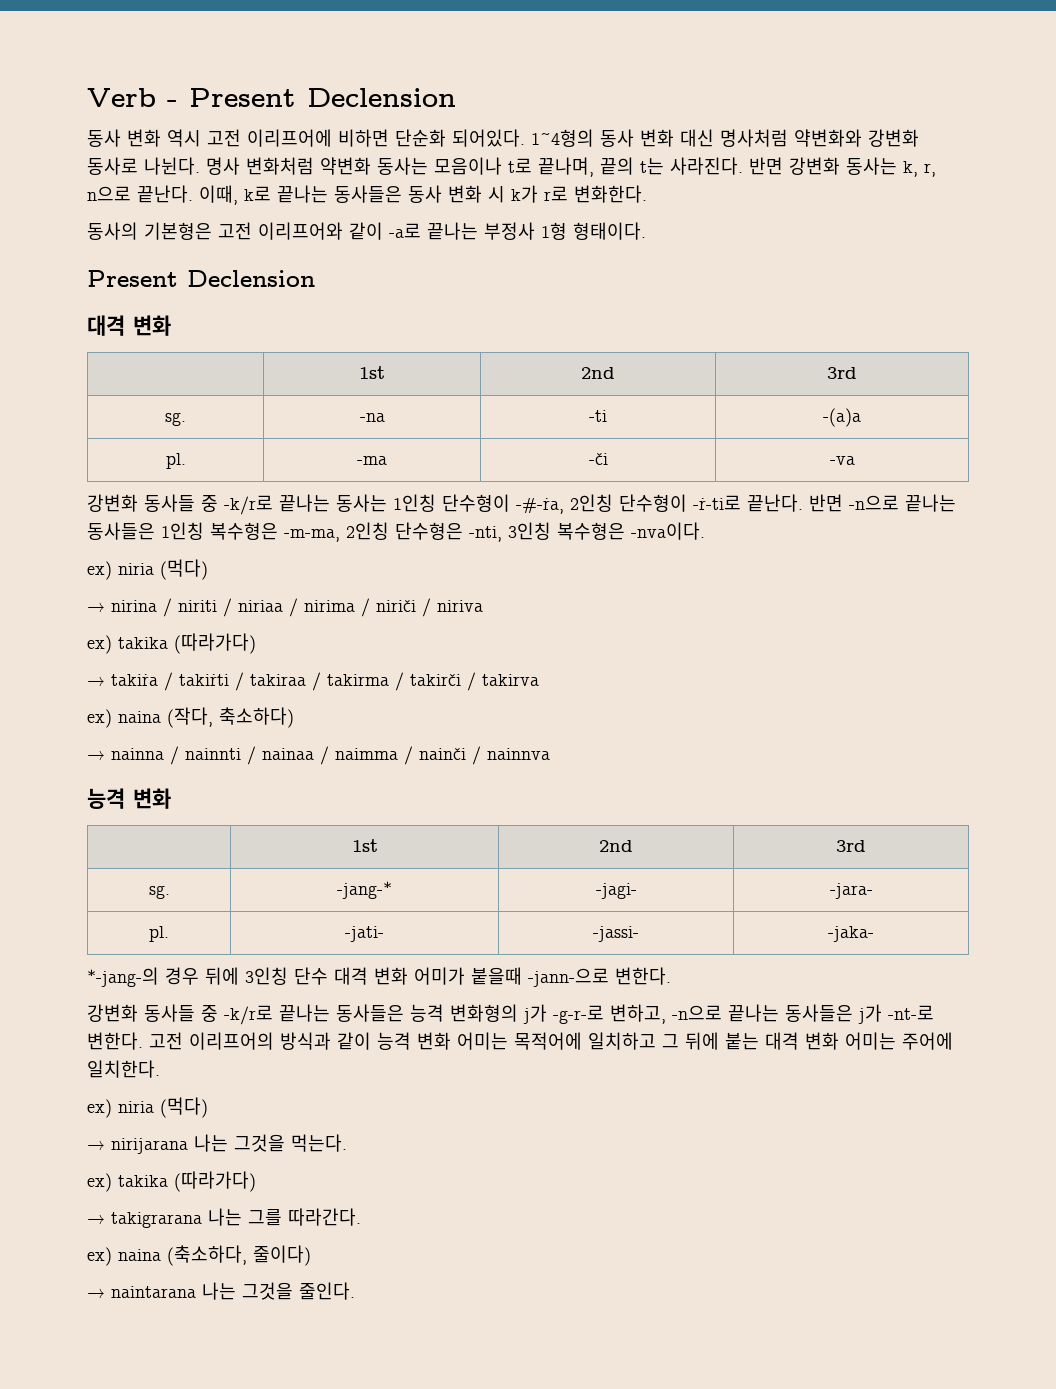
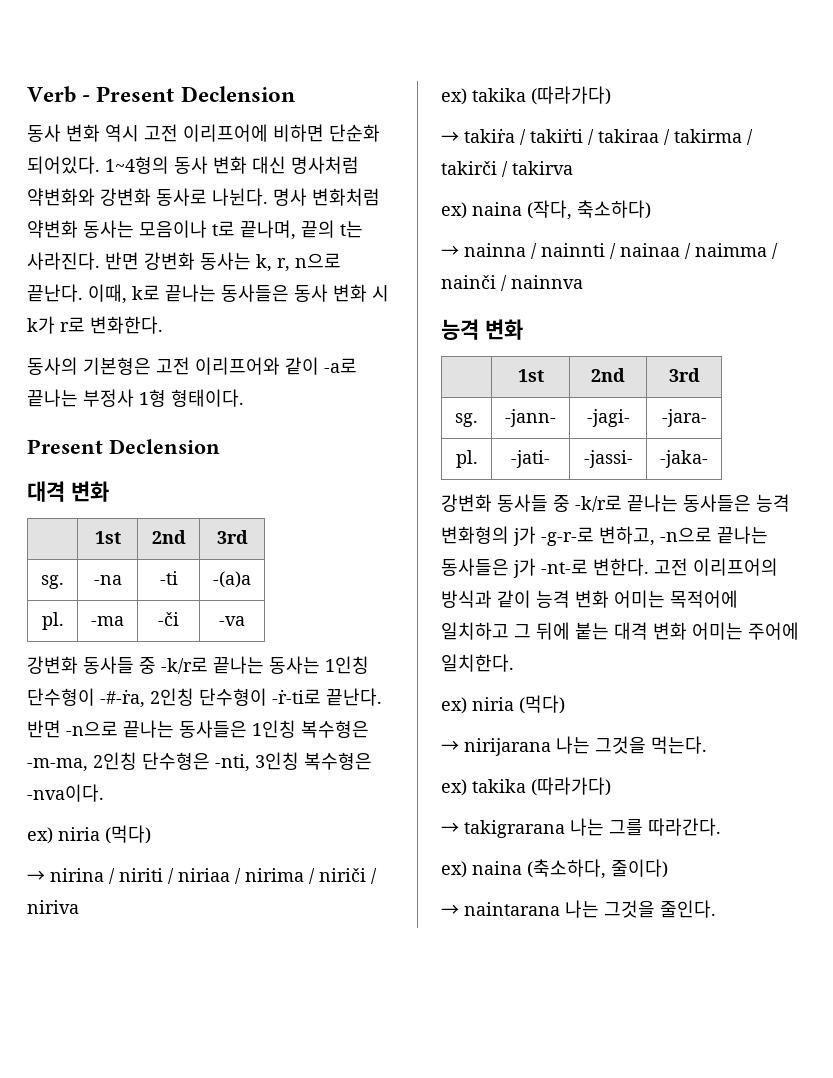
- sg. | -jang-* | -jagi- | -jara-
+ sg. | -jann- | -jagi- | -jara-
- *-jang-의 경우 뒤에 3인칭 단수 대격 변화 어미가 붙을때 -jann-으로 변한다.

